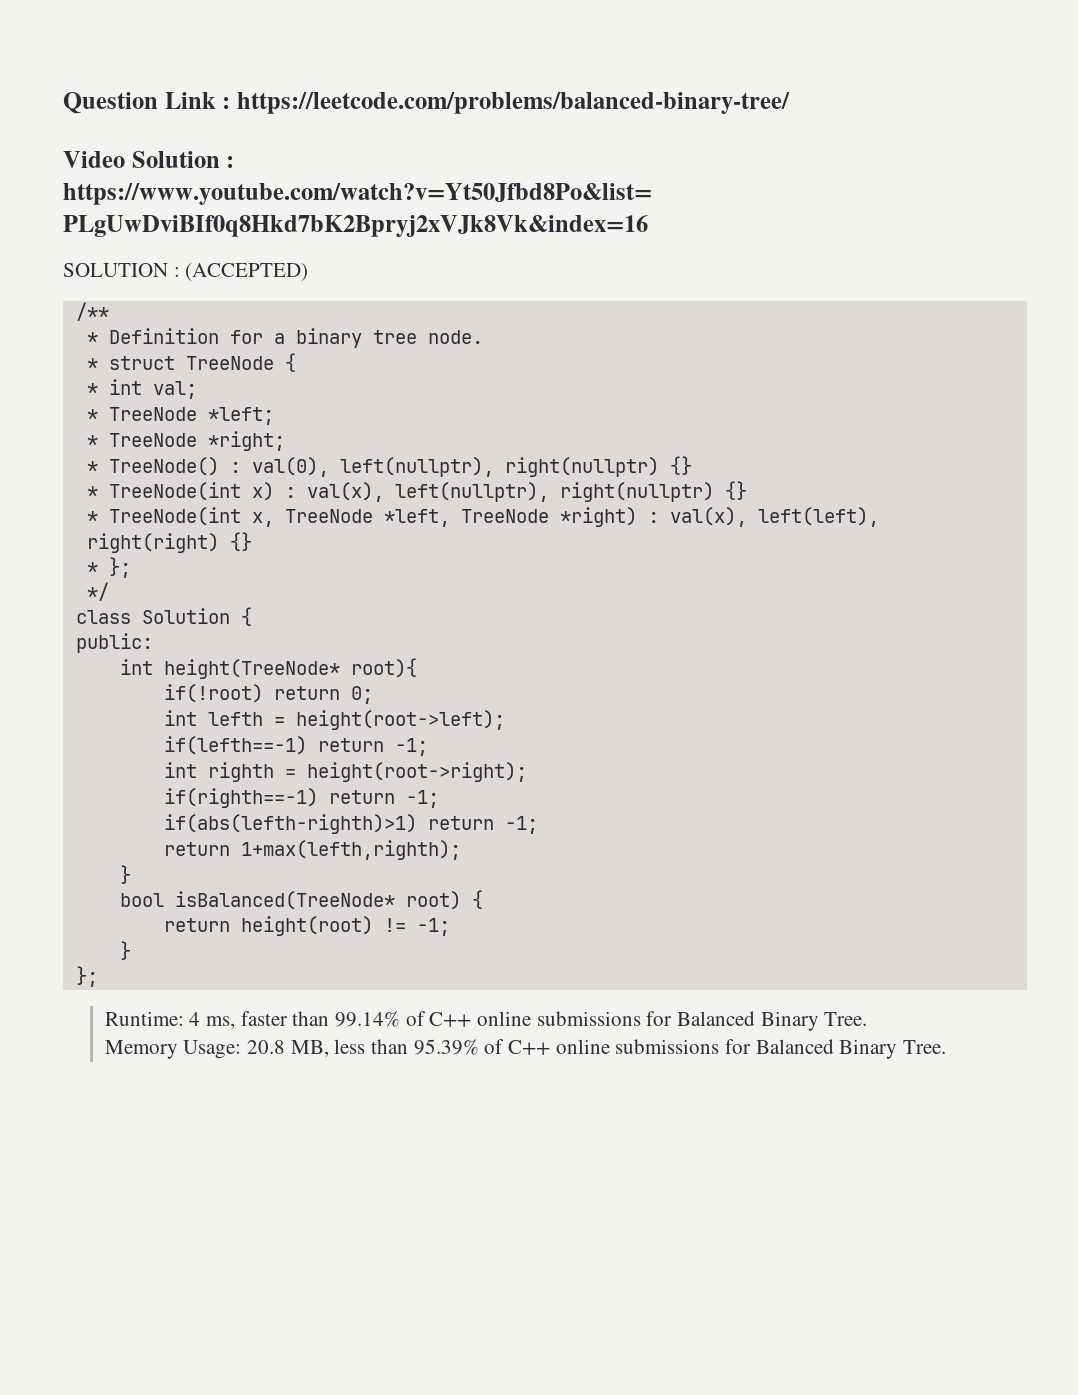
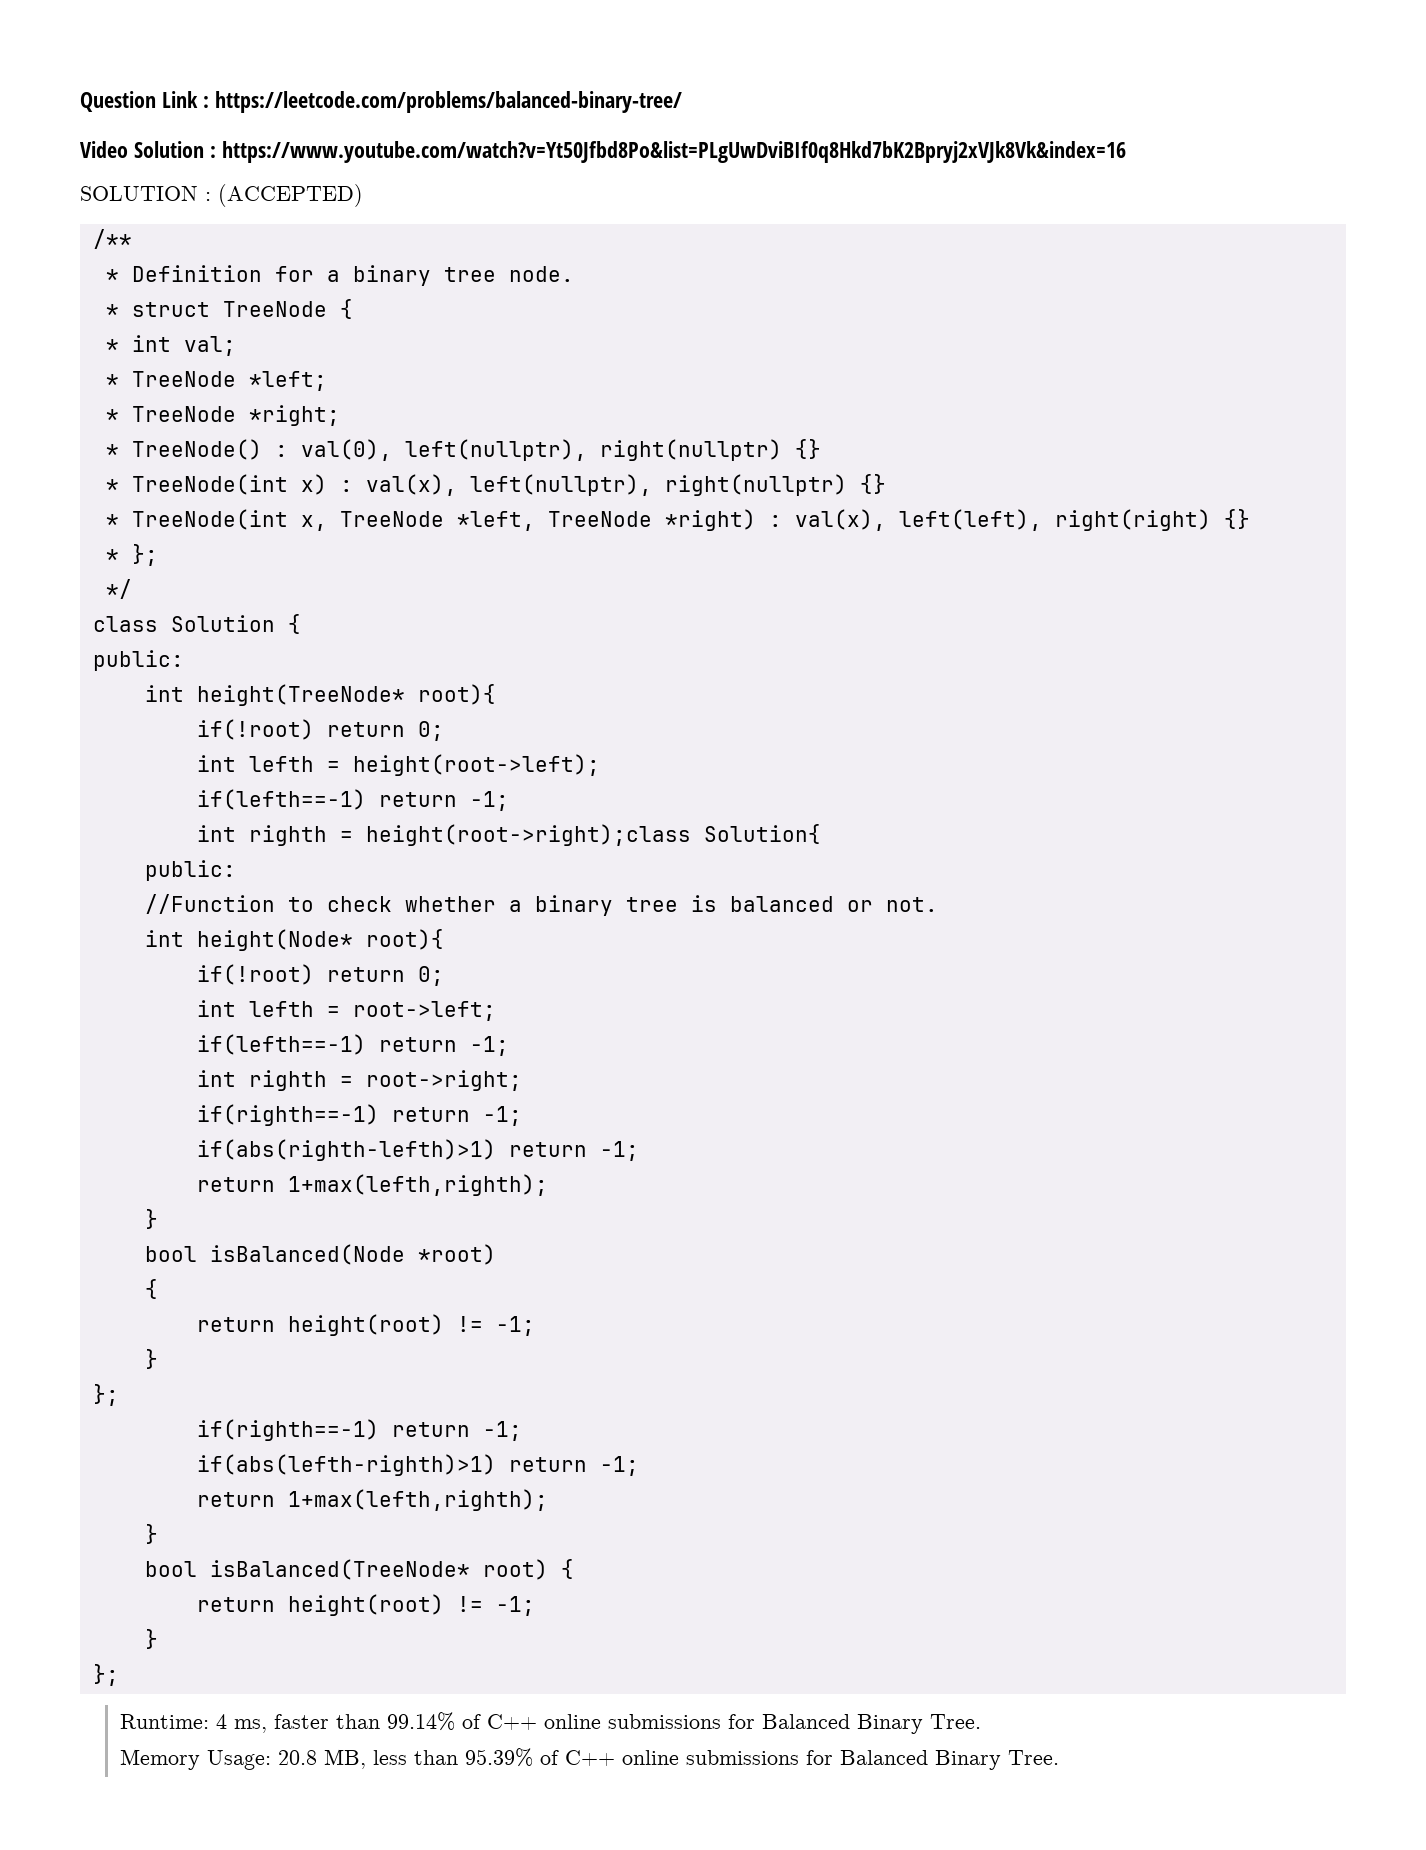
- int righth = height(root->right);
+ int righth = height(root->right);class Solution{
+ public:
+ //Function to check whether a binary tree is balanced or not.
+ int height(Node* root){
+ if(!root) return 0;
+ int lefth = root->left;
+ if(lefth==-1) return -1;
+ int righth = root->right;
+ if(righth==-1) return -1;
+ if(abs(righth-lefth)>1) return -1;
+ return 1+max(lefth,righth);
+ }
+ bool isBalanced(Node *root)
+ {
+ return height(root) != -1;
+ }
+ };

